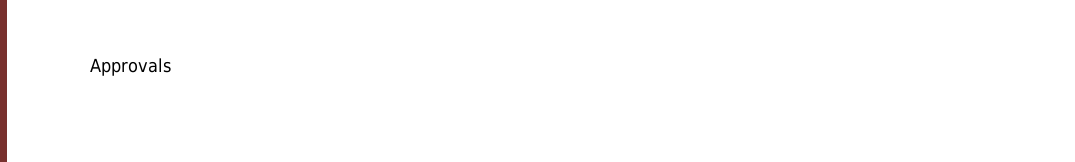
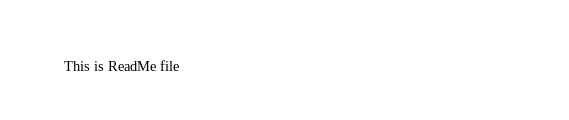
- Approvals
+ This is ReadMe file

